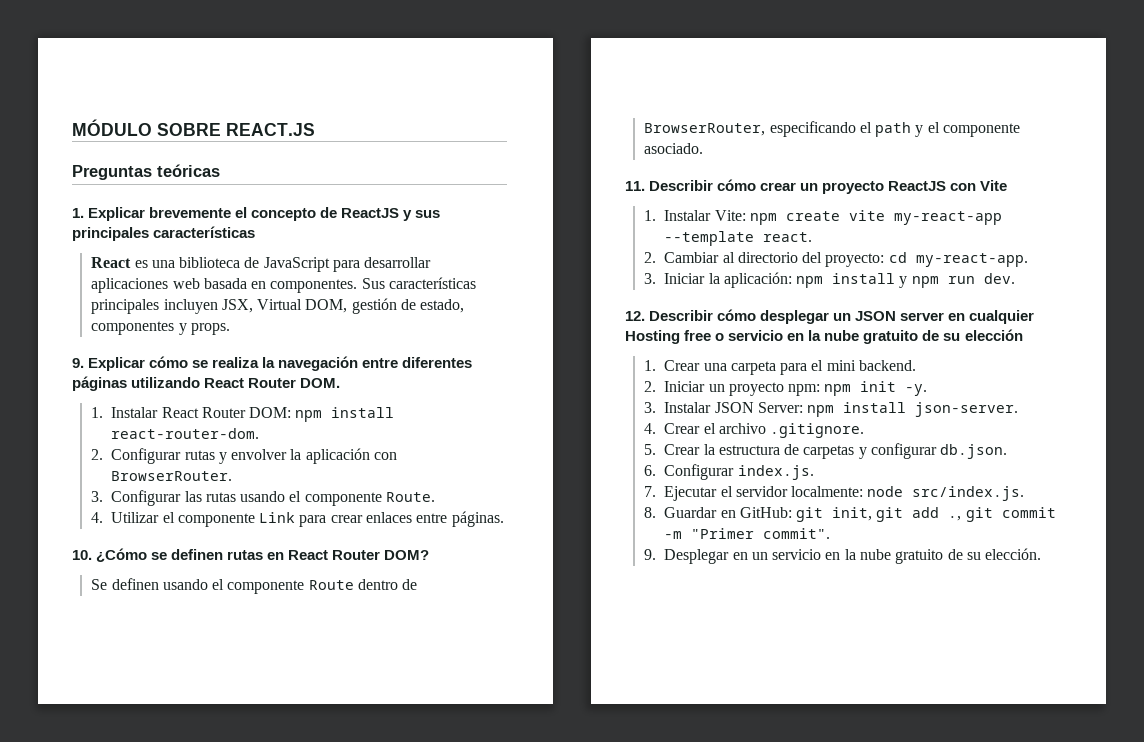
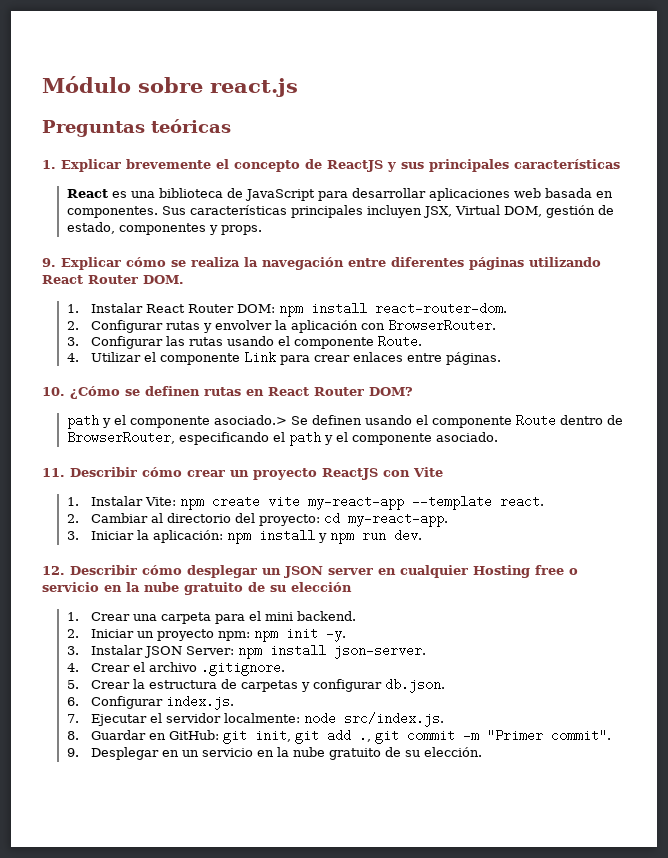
- MÓDULO SOBRE REACT.JS
+ Módulo sobre react.js
- Se definen usando el componente Route dentro de BrowserRouter, especificando el path y el componente asociado.
+ path y el componente asociado.> Se definen usando el componente Route dentro de BrowserRouter, especificando el path y el componente asociado.

